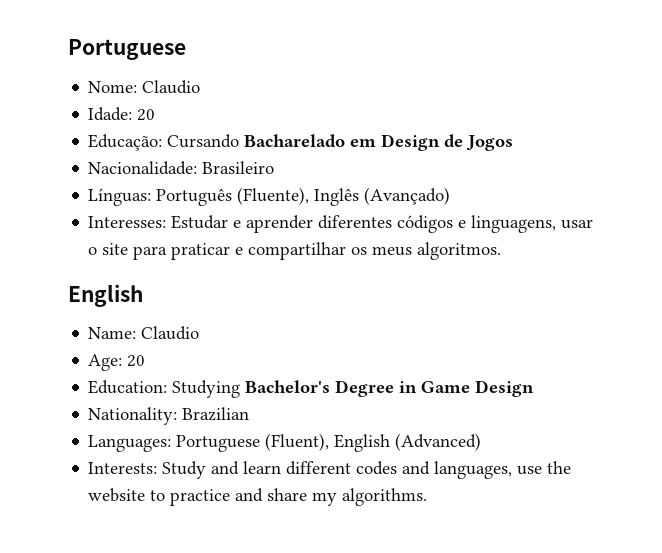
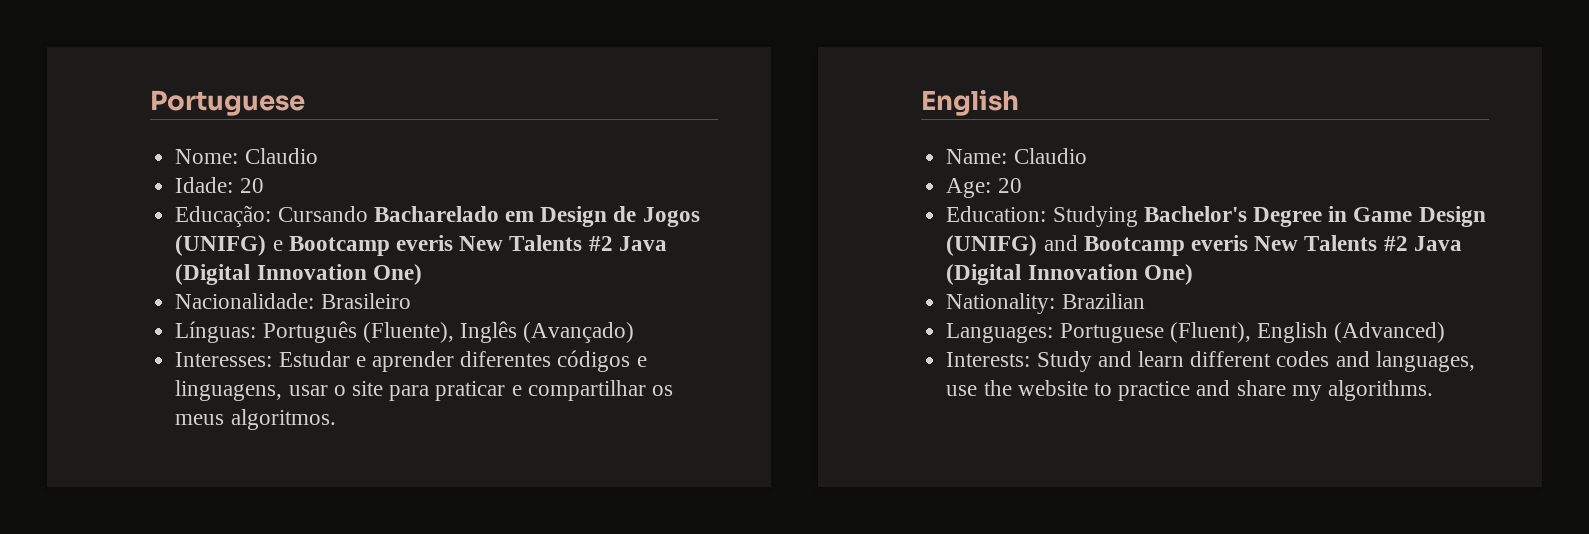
- Educação: Cursando Bacharelado em Design de Jogos
+ Educação: Cursando Bacharelado em Design de Jogos (UNIFG) e Bootcamp everis New Talents #2 Java (Digital Innovation One)
- Education: Studying Bachelor's Degree in Game Design
+ Education: Studying Bachelor's Degree in Game Design (UNIFG) and Bootcamp everis New Talents #2 Java (Digital Innovation One)

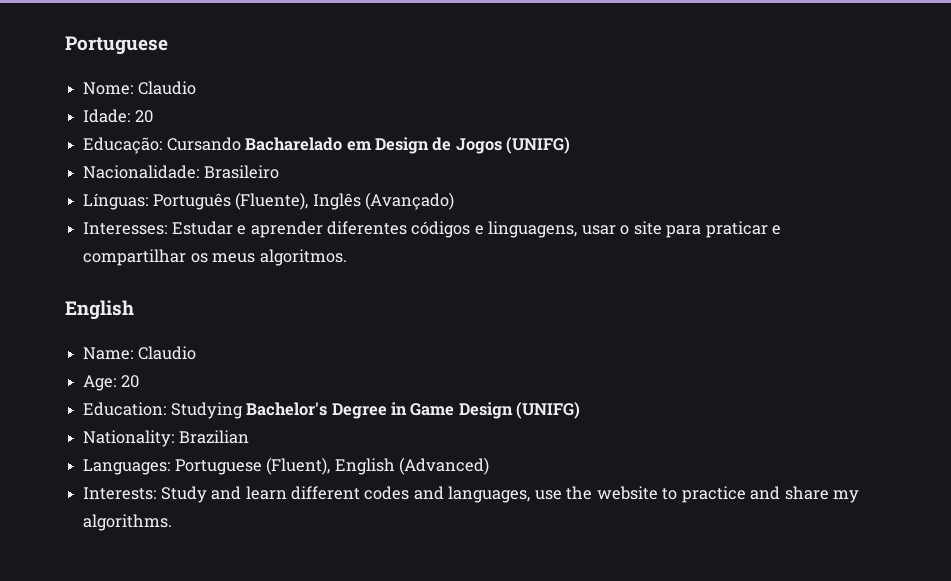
- Educação: Cursando Bacharelado em Design de Jogos (UNIFG) e Bootcamp everis New Talents #2 Java (Digital Innovation One)
+ Educação: Cursando Bacharelado em Design de Jogos (UNIFG)
- Education: Studying Bachelor's Degree in Game Design (UNIFG) and Bootcamp everis New Talents #2 Java (Digital Innovation One)
+ Education: Studying Bachelor's Degree in Game Design (UNIFG)

